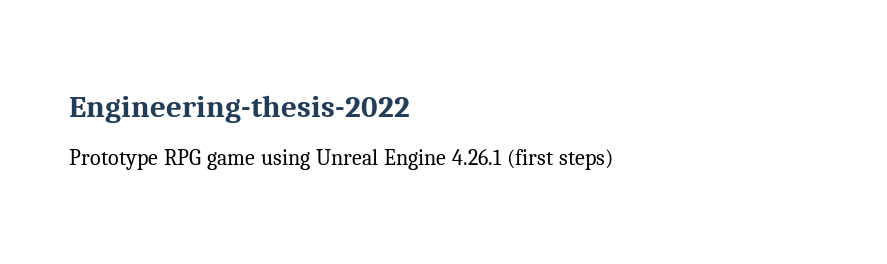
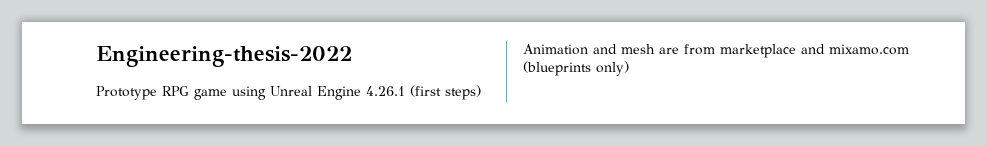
- Prototype RPG game using Unreal Engine 4.26.1 (first steps)
+ Prototype RPG game using Unreal Engine 4.26.1 (first steps) Animation and mesh are from marketplace and mixamo.com (blueprints only)

